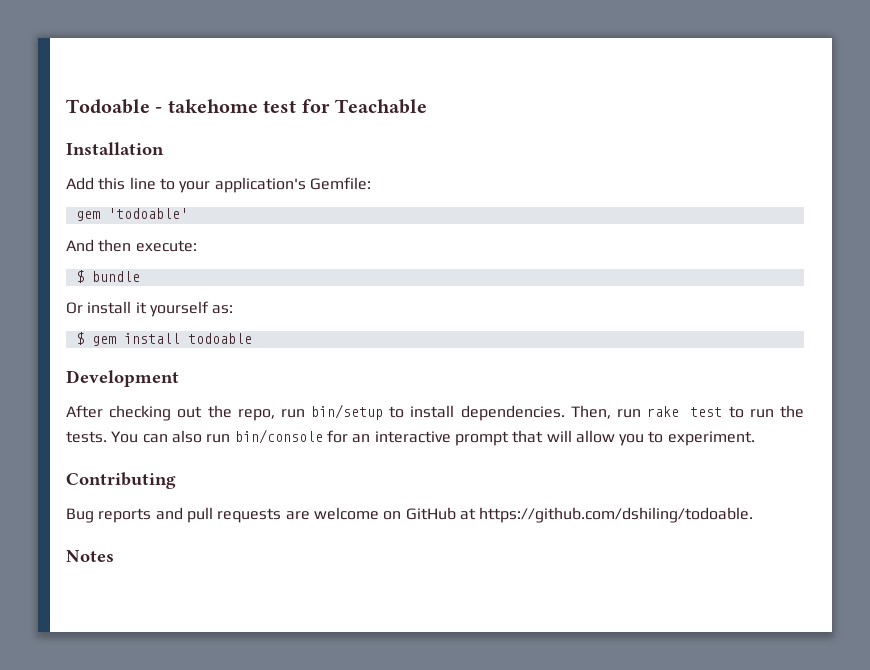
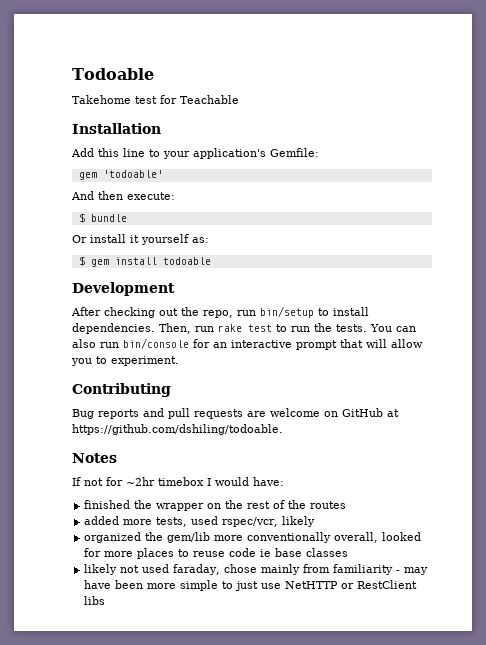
- Todoable - takehome test for Teachable
+ Todoable
+ Takehome test for Teachable
+ If not for ~2hr timebox I would have:
+ finished the wrapper on the rest of the routes
+ added more tests, used rspec/vcr, likely
+ organized the gem/lib more conventionally overall, looked for more places to reuse code ie base classes
+ likely not used faraday, chose mainly from familiarity - may have been more simple to just use NetHTTP or RestClient libs

